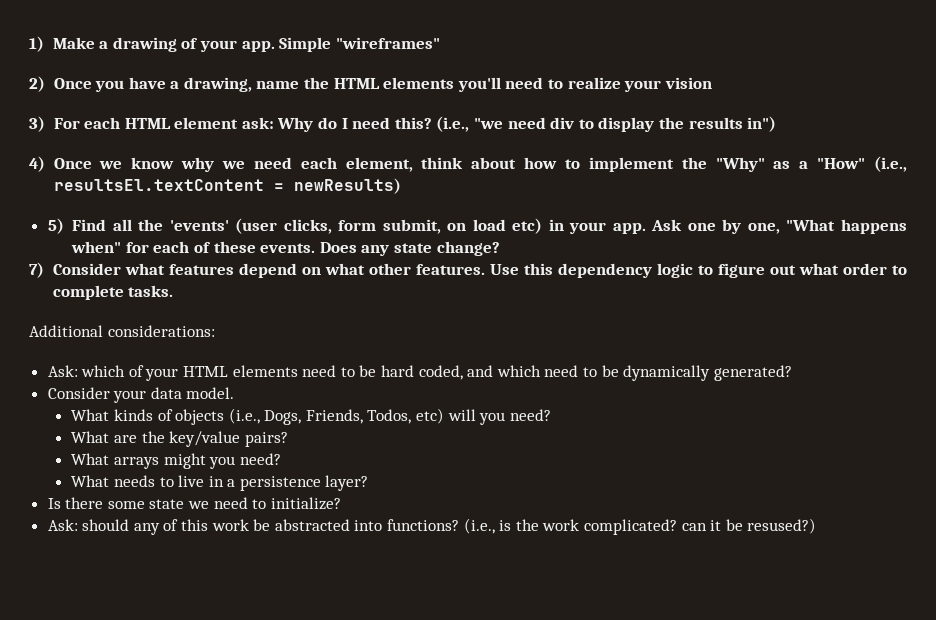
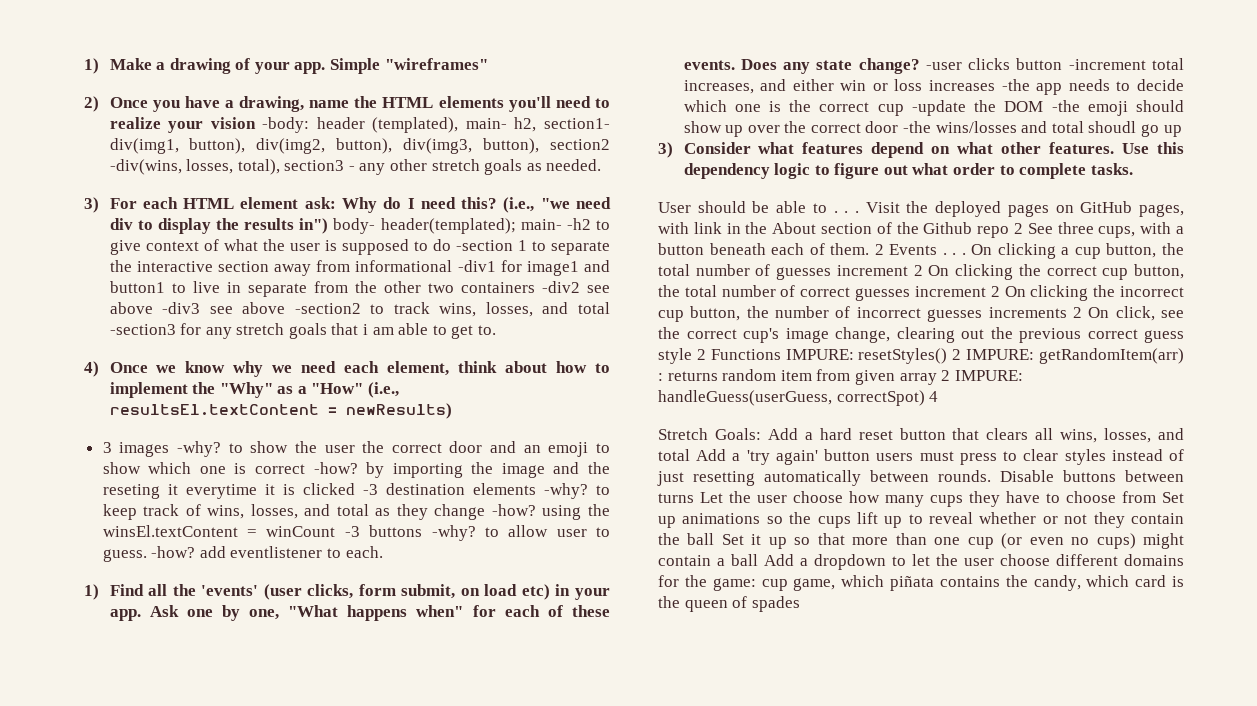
- 2) Once you have a drawing, name the HTML elements you'll need to realize your vision
+ 2) Once you have a drawing, name the HTML elements you'll need to realize your vision -body: header (templated), main- h2, section1- div(img1, button), div(img2, button), div(img3, button), section2 -div(wins, losses, total), section3 - any other stretch goals as needed.
- (i.e., "we need div to display the results in")
+ (i.e., "we need div to display the results in") body- header(templated); main- -h2 to give context of what the user is supposed to do -section 1 to separate the interactive section away from informational -div1 for image1 and button1 to live in separate from the other two containers -div2 see above -div3 see above -section2 to track wins, losses, and total -section3 for any stretch goals that i am able to get to.
- 5) Find all the 'events' (user clicks, form submit, on load etc) in your app.
+ 3 images -why? to show the user the correct door and an emoji to show which one is correct -how? by importing the image and the reseting it everytime it is clicked -3 destination elements -why? to keep track of wins, losses, and total as they change -how? using the winsEl.textContent = winCount -3 buttons -why? to allow user to guess. -how? add eventlistener to each.
+ 1) Find all the 'events' (user clicks, form submit, on load etc) in your app.
- Does any state change?
- 7) Consider what features depend on what other features.
+ Does any state change? -user clicks button -increment total increases, and either win or loss increases -the app needs to decide which one is the correct cup -update the DOM -the emoji should show up over the correct door -the wins/losses and total shoudl go up
+ 3) Consider what features depend on what other features.
- Additional considerations:
- Ask: which of your HTML elements need to be hard coded, and which need to be dynamically generated?
- Consider your data model.
- What kinds of objects (i.e., Dogs, Friends, Todos, etc) will you need?
- What are the key/value pairs?
- What arrays might you need?
- What needs to live in a persistence layer?
- Is there some state we need to initialize?
- Ask: should any of this work be abstracted into functions? (i.e., is the work complicated? can it be resused?)
+ User should be able to . . . Visit the deployed pages on GitHub pages, with link in the About section of the Github repo 2 See three cups, with a button beneath each of them. 2 Events . . . On clicking a cup button, the total number of guesses increment 2 On clicking the correct cup button, the total number of correct guesses increment 2 On clicking the incorrect cup button, the number of incorrect guesses increments 2 On click, see the correct cup's image change, clearing out the previous correct guess style 2 Functions IMPURE: resetStyles() 2 IMPURE: getRandomItem(arr) : returns random item from given array 2 IMPURE: handleGuess(userGuess, correctSpot) 4
+ Stretch Goals: Add a hard reset button that clears all wins, losses, and total Add a 'try again' button users must press to clear styles instead of just resetting automatically between rounds. Disable buttons between turns Let the user choose how many cups they have to choose from Set up animations so the cups lift up to reveal whether or not they contain the ball Set it up so that more than one cup (or even no cups) might contain a ball Add a dropdown to let the user choose different domains for the game: cup game, which piñata contains the candy, which card is the queen of spades

